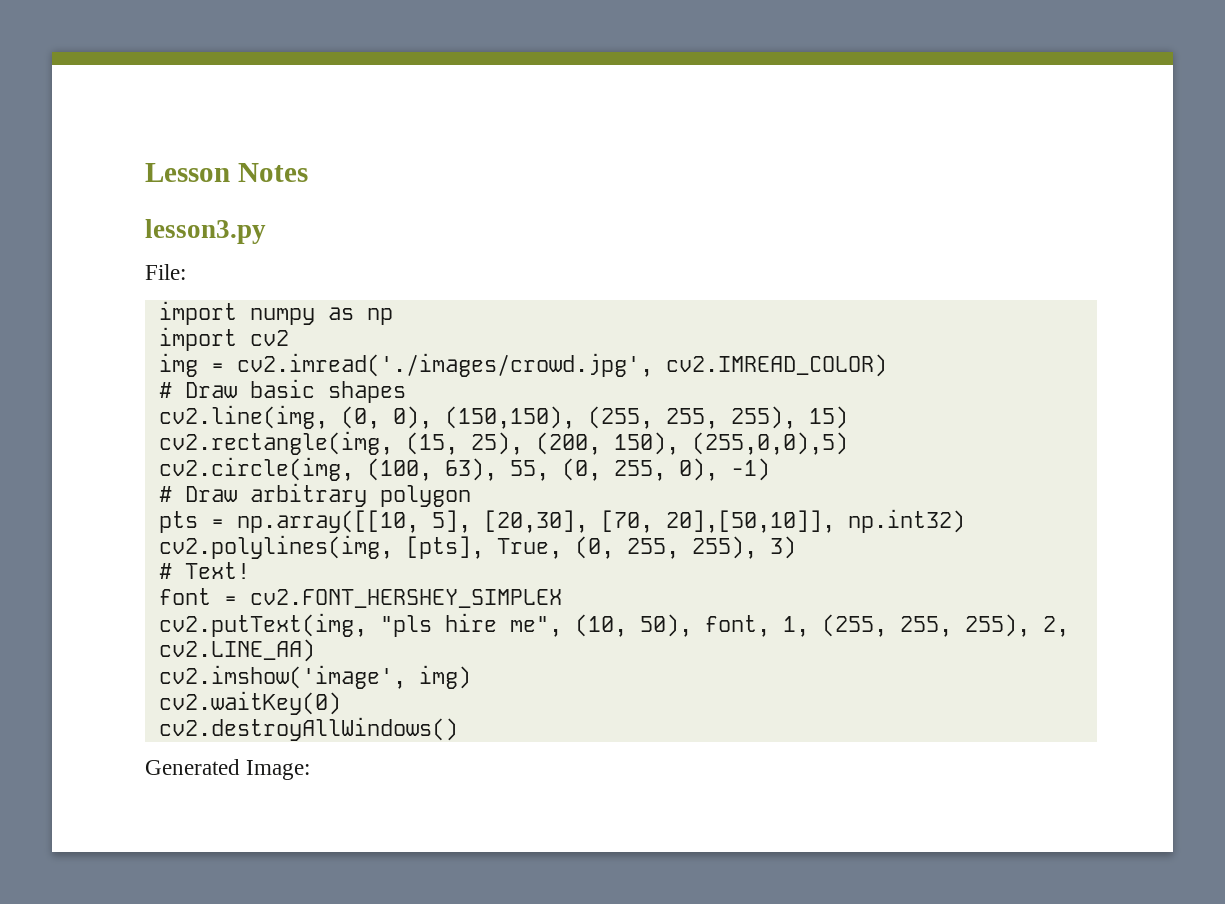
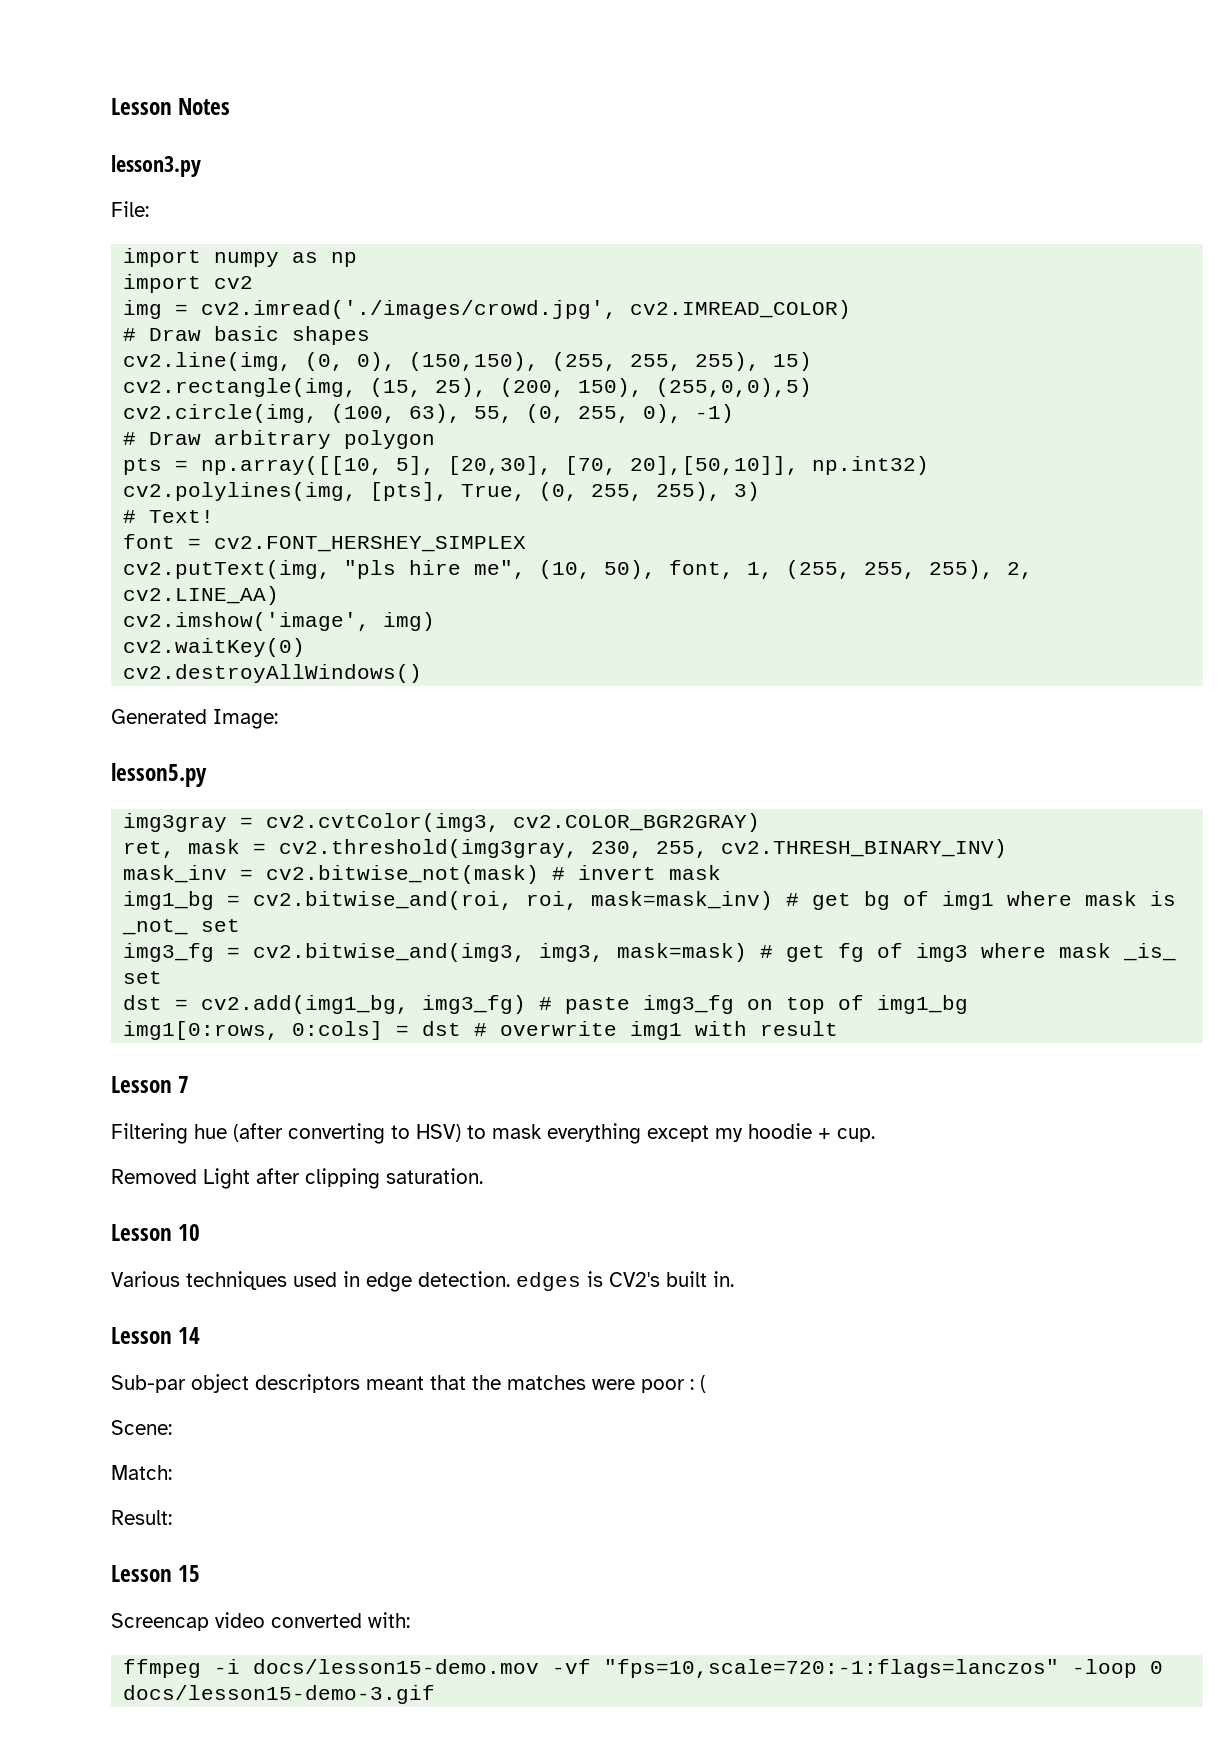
+ lesson5.py
+ img3gray = cv2.cvtColor(img3, cv2.COLOR_BGR2GRAY)
+ ret, mask = cv2.threshold(img3gray, 230, 255, cv2.THRESH_BINARY_INV)
+ mask_inv = cv2.bitwise_not(mask) # invert mask
+ img1_bg = cv2.bitwise_and(roi, roi, mask=mask_inv) # get bg of img1 where mask is _not_ set
+ img3_fg = cv2.bitwise_and(img3, img3, mask=mask) # get fg of img3 where mask _is_ set
+ dst = cv2.add(img1_bg, img3_fg) # paste img3_fg on top of img1_bg
+ img1[0:rows, 0:cols] = dst # overwrite img1 with result
+ Lesson 7
+ Filtering hue (after converting to HSV) to mask everything except my hoodie + cup.
+ Removed Light after clipping saturation.
+ Lesson 10
+ Various techniques used in edge detection. edges is CV2's built in.
+ Lesson 14
+ Sub-par object descriptors meant that the matches were poor : (
+ Scene:
+ Match:
+ Result:
+ Lesson 15
+ Screencap video converted with:
+ ffmpeg -i docs/lesson15-demo.mov -vf "fps=10,scale=720:-1:flags=lanczos" -loop 0 docs/lesson15-demo-3.gif

